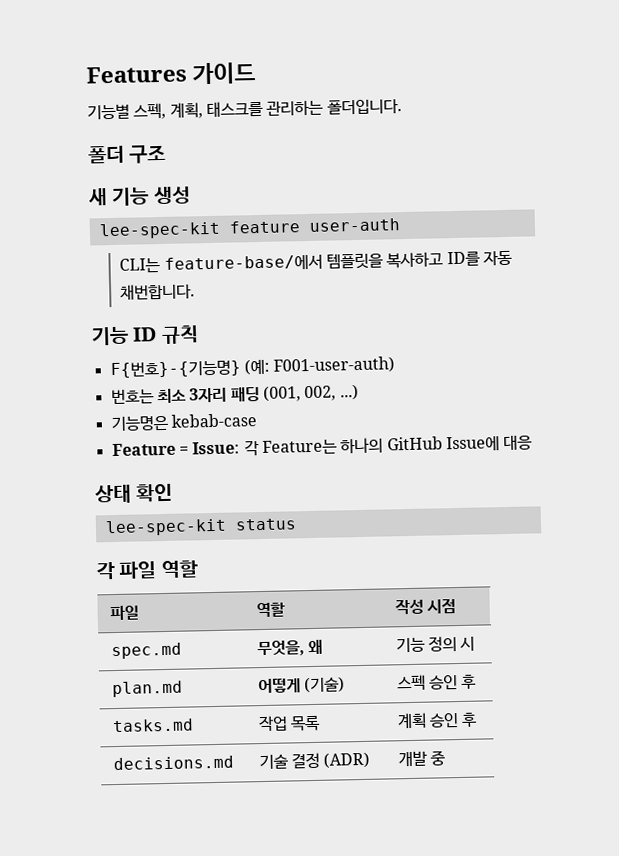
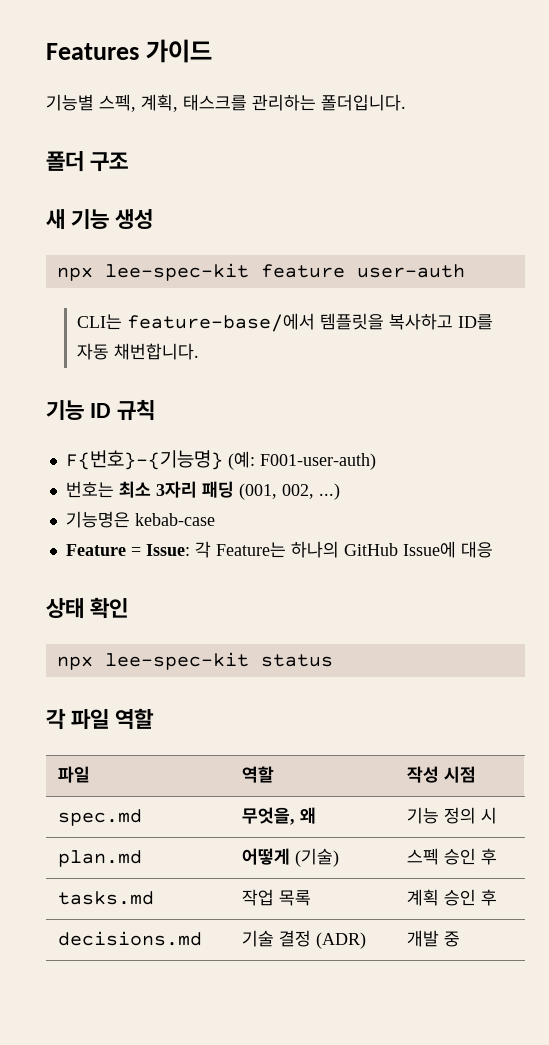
- lee-spec-kit feature user-auth
+ npx lee-spec-kit feature user-auth
- lee-spec-kit status
+ npx lee-spec-kit status

